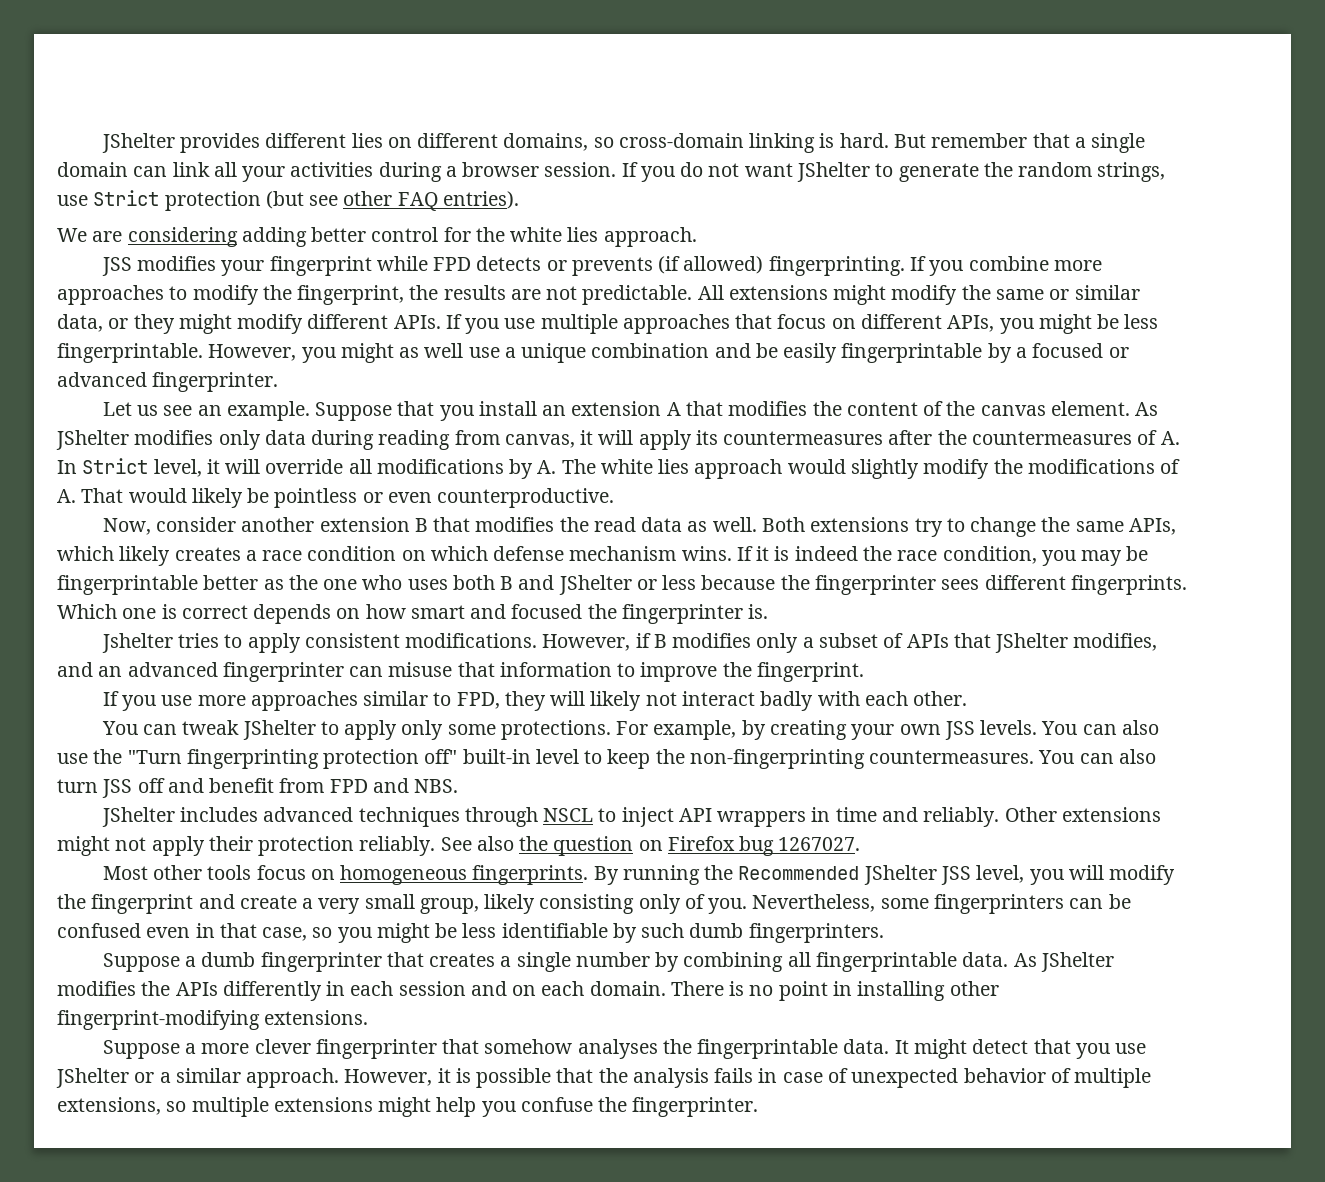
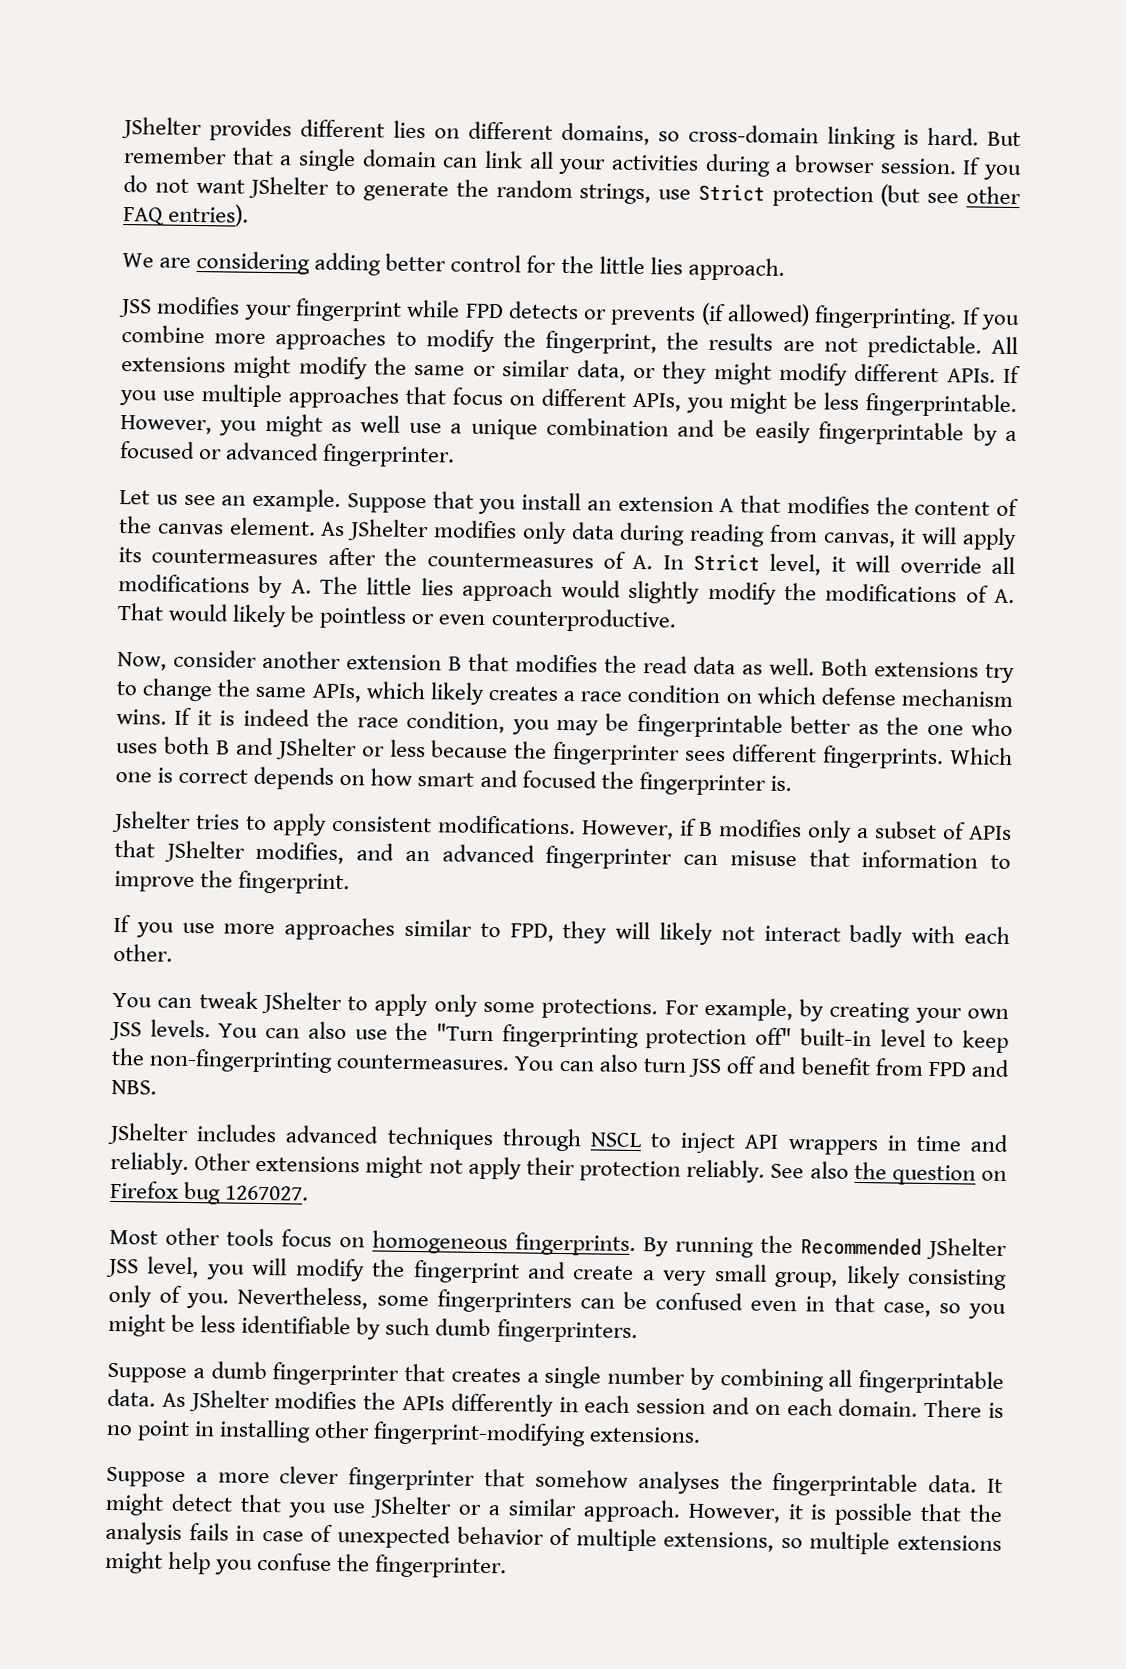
- We are considering adding better control for the white lies approach.
+ We are considering adding better control for the little lies approach.
- As JShelter modifies only data during reading from canvas, it will apply its countermeasures after the countermeasures of A. In Strict level, it will override all modifications by A. The white lies approach would slightly modify the modifications of A. That would likely be pointless or even counterproductive.
+ As JShelter modifies only data during reading from canvas, it will apply its countermeasures after the countermeasures of A. In Strict level, it will override all modifications by A. The little lies approach would slightly modify the modifications of A. That would likely be pointless or even counterproductive.

